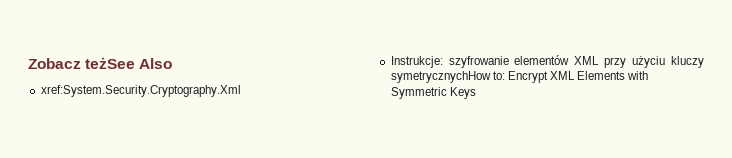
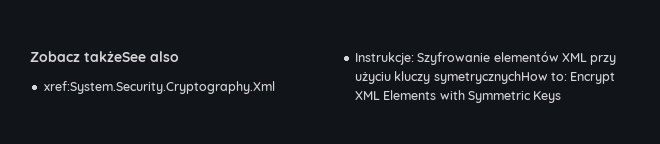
- Zobacz teżSee Also
+ Zobacz takżeSee also
- Instrukcje: szyfrowanie elementów XML przy użyciu kluczy symetrycznychHow to: Encrypt XML Elements with Symmetric Keys
+ Instrukcje: Szyfrowanie elementów XML przy użyciu kluczy symetrycznychHow to: Encrypt XML Elements with Symmetric Keys

